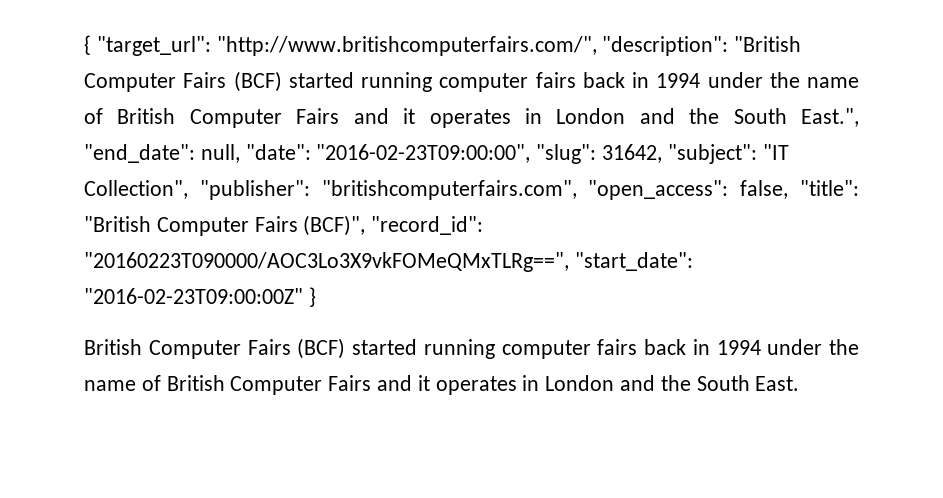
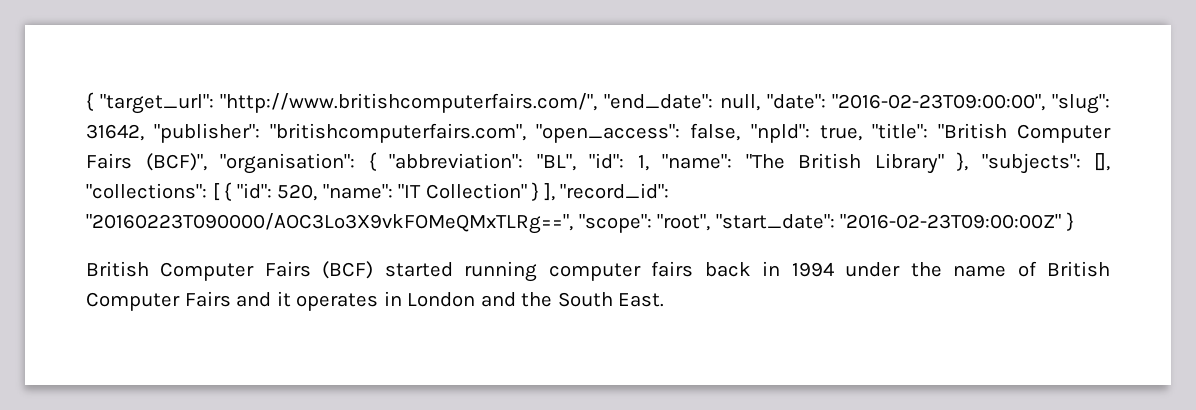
- { "target_url": "http://www.britishcomputerfairs.com/", "description": "British Computer Fairs (BCF) started running computer fairs back in 1994 under the name of British Computer Fairs and it operates in London and the South East.", "end_date": null, "date": "2016-02-23T09:00:00", "slug": 31642, "subject": "IT Collection", "publisher": "britishcomputerfairs.com", "open_access": false, "title": "British Computer Fairs (BCF)", "record_id": "20160223T090000/AOC3Lo3X9vkFOMeQMxTLRg==", "start_date": "2016-02-23T09:00:00Z" }
+ { "target_url": "http://www.britishcomputerfairs.com/", "end_date": null, "date": "2016-02-23T09:00:00", "slug": 31642, "publisher": "britishcomputerfairs.com", "open_access": false, "npld": true, "title": "British Computer Fairs (BCF)", "organisation": { "abbreviation": "BL", "id": 1, "name": "The British Library" }, "subjects": [], "collections": [ { "id": 520, "name": "IT Collection" } ], "record_id": "20160223T090000/AOC3Lo3X9vkFOMeQMxTLRg==", "scope": "root", "start_date": "2016-02-23T09:00:00Z" }

